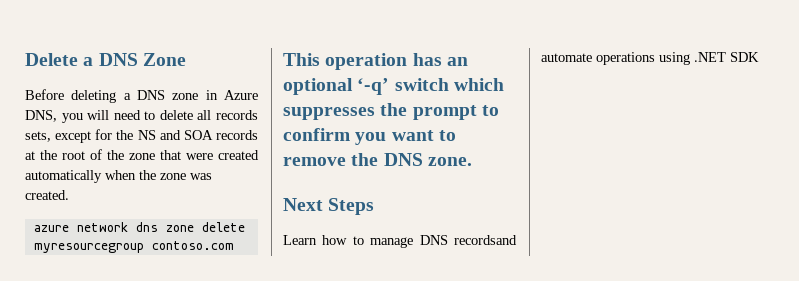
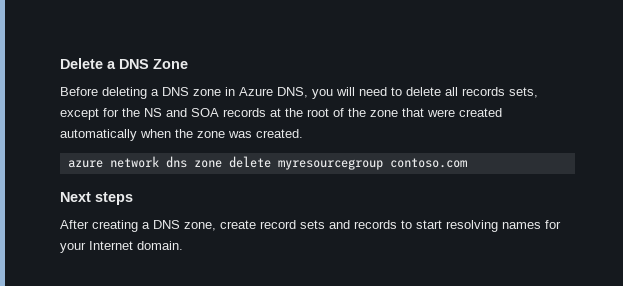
- This operation has an optional ‘-q’ switch which suppresses the prompt to confirm you want to remove the DNS zone.
- Next Steps
- Learn how to manage DNS recordsand automate operations using .NET SDK
+ Next steps
+ After creating a DNS zone, create record sets and records to start resolving names for your Internet domain.

